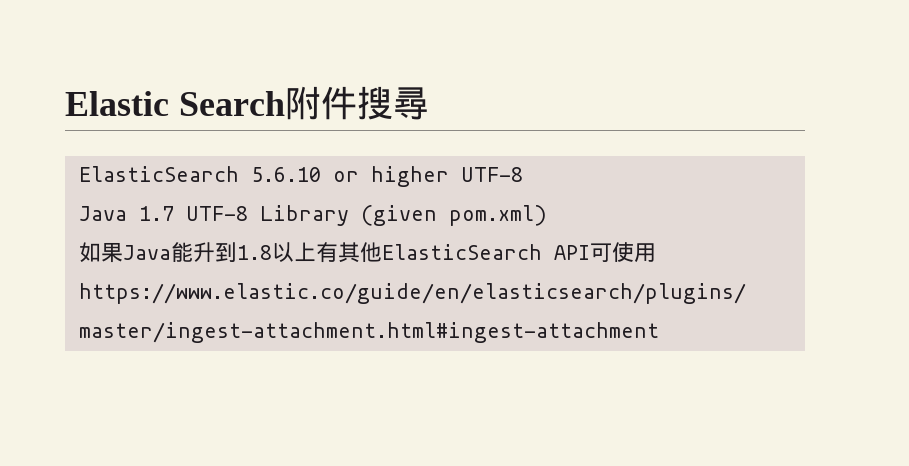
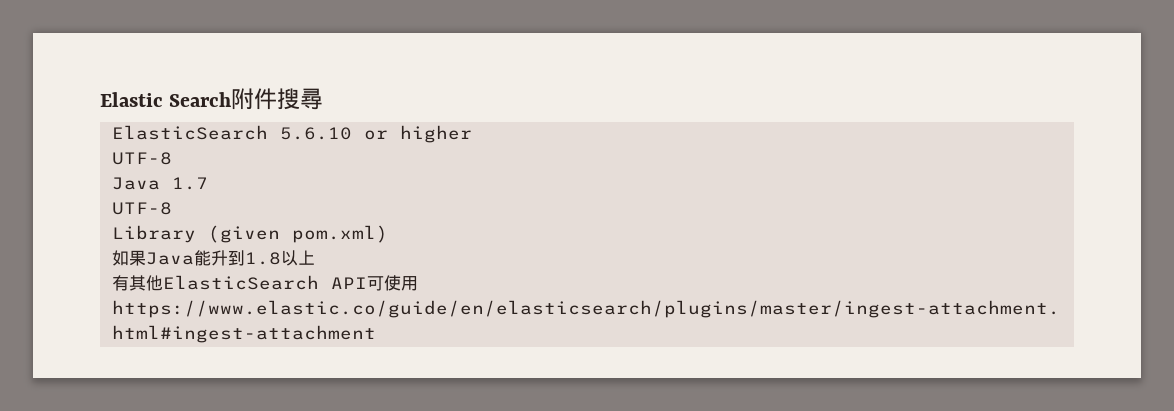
- ElasticSearch 5.6.10 or higher UTF-8
+ ElasticSearch 5.6.10 or higher
+ UTF-8
- Java 1.7 UTF-8 Library (given pom.xml)
+ Java 1.7
+ UTF-8
+ Library (given pom.xml)
- 如果Java能升到1.8以上有其他ElasticSearch API可使用
+ 如果Java能升到1.8以上
+ 有其他ElasticSearch API可使用

